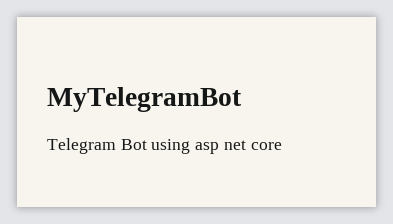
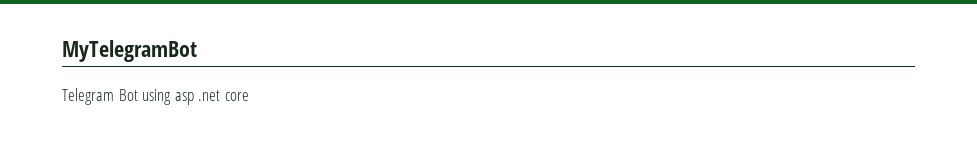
- Telegram Bot using asp net core
+ Telegram Bot using asp .net core

